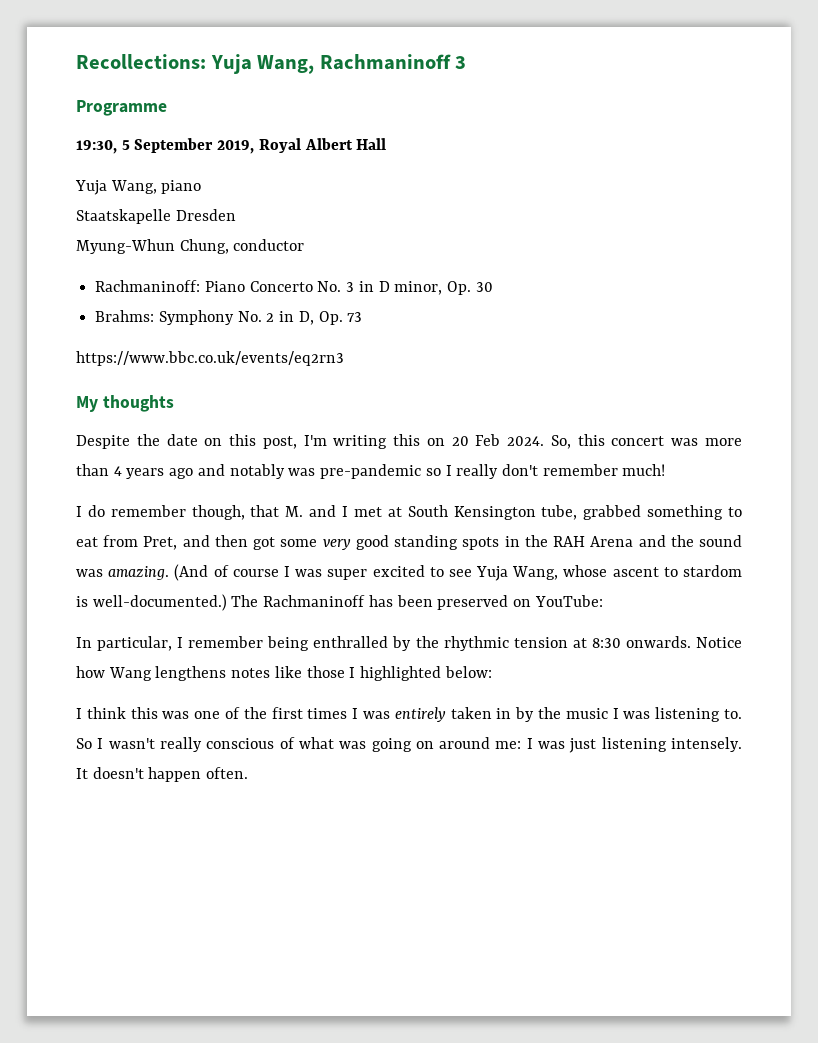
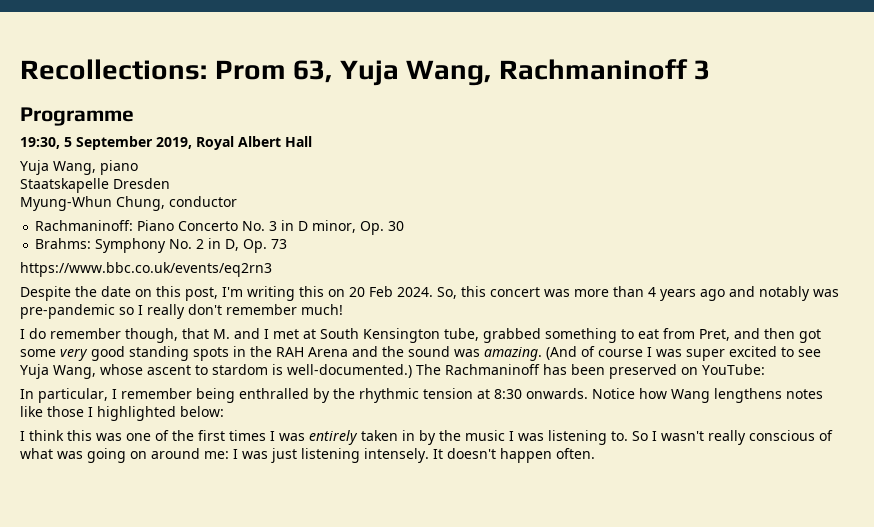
- Recollections: Yuja Wang, Rachmaninoff 3
+ Recollections: Prom 63, Yuja Wang, Rachmaninoff 3
- My thoughts

